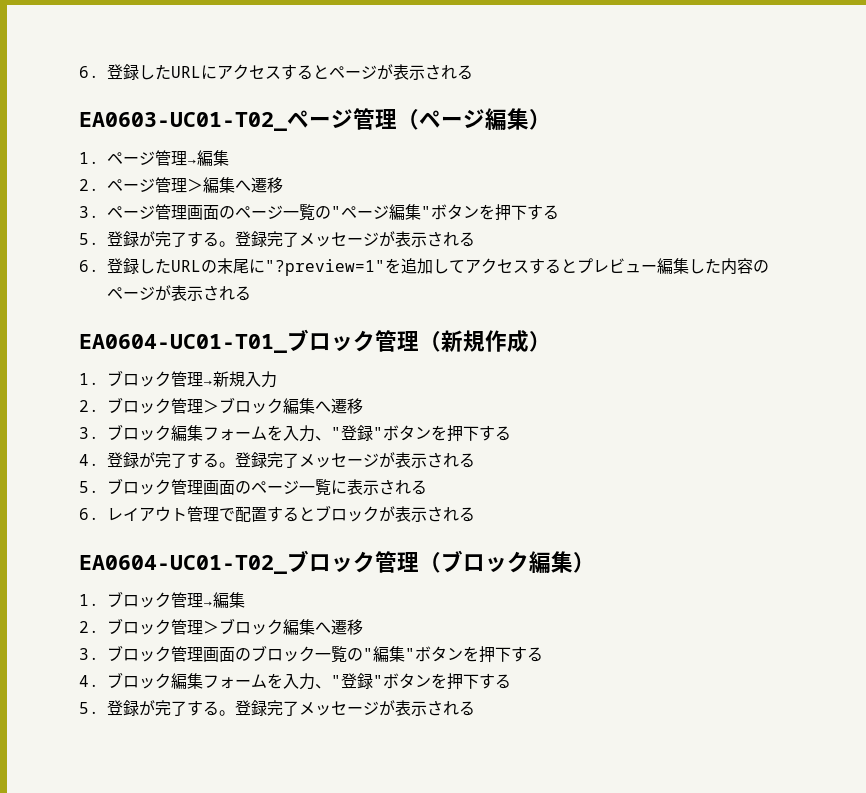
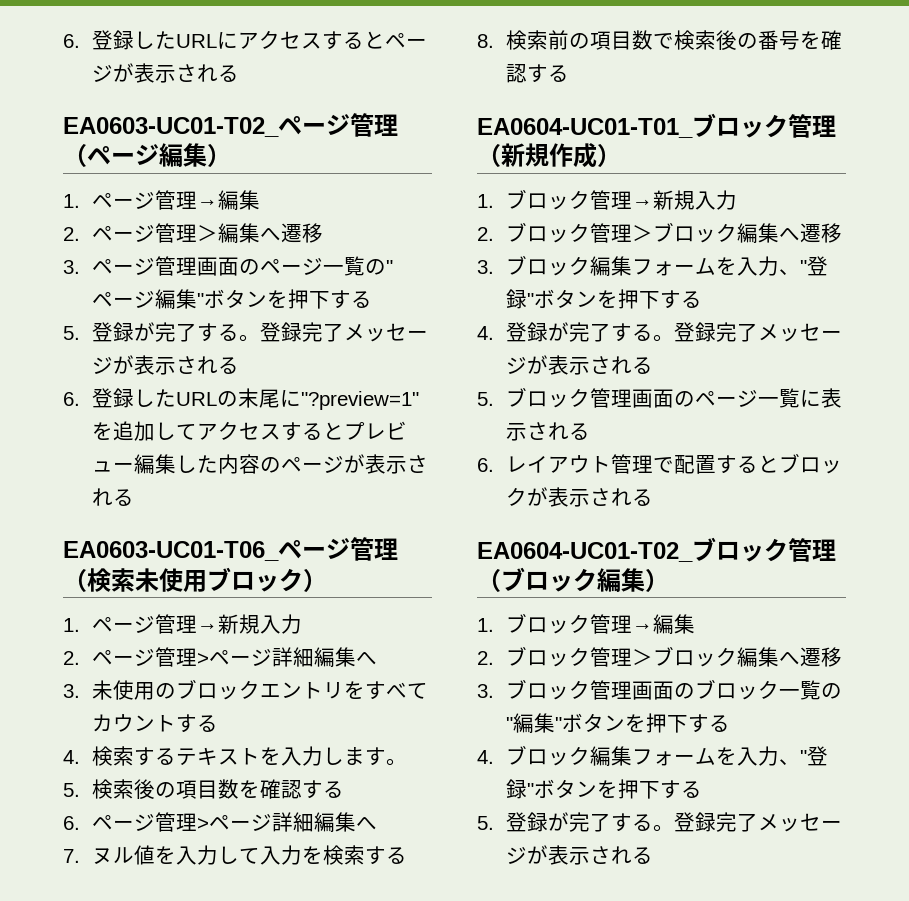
+ EA0603-UC01-T06_ページ管理（検索未使用ブロック）
+ 1.ページ管理→新規入力
+ 2.ページ管理>ページ詳細編集へ
+ 3.未使用のブロックエントリをすべてカウントする
+ 4.検索するテキストを入力します。
+ 5.検索後の項目数を確認する
+ 6.ページ管理>ページ詳細編集へ
+ 7.ヌル値を入力して入力を検索する
+ 8.検索前の項目数で検索後の番号を確認する

